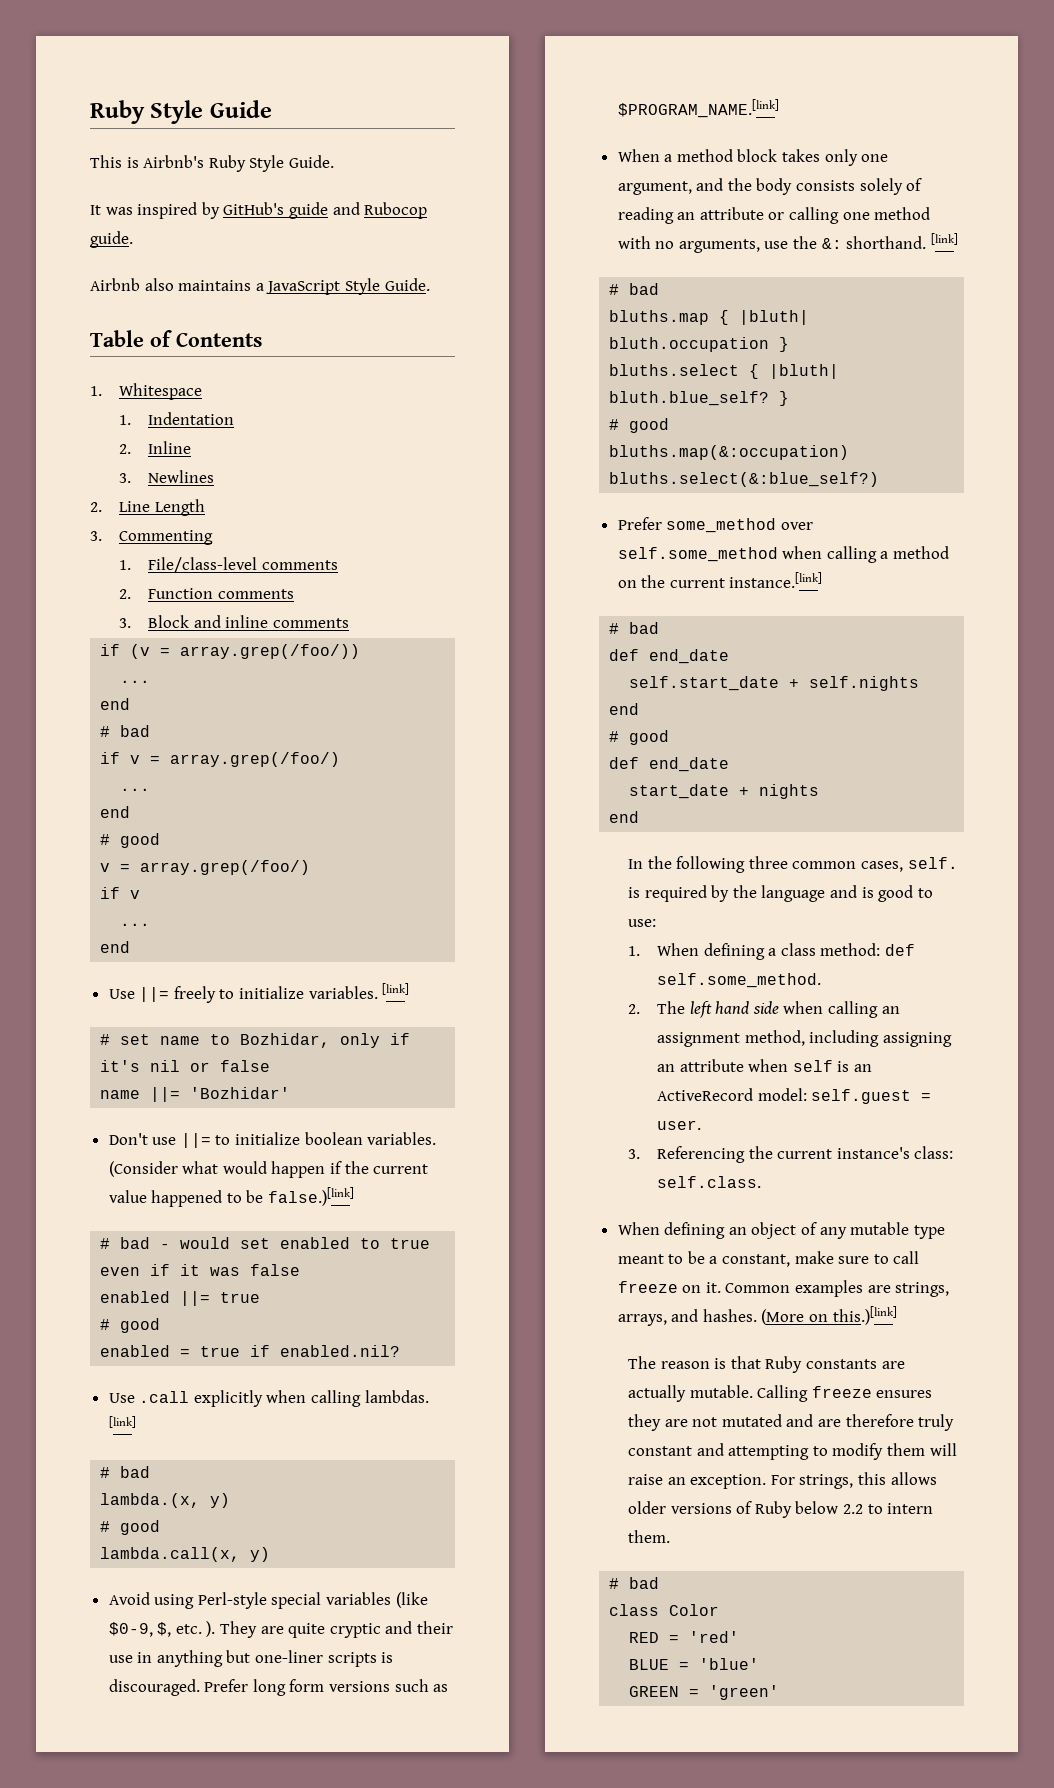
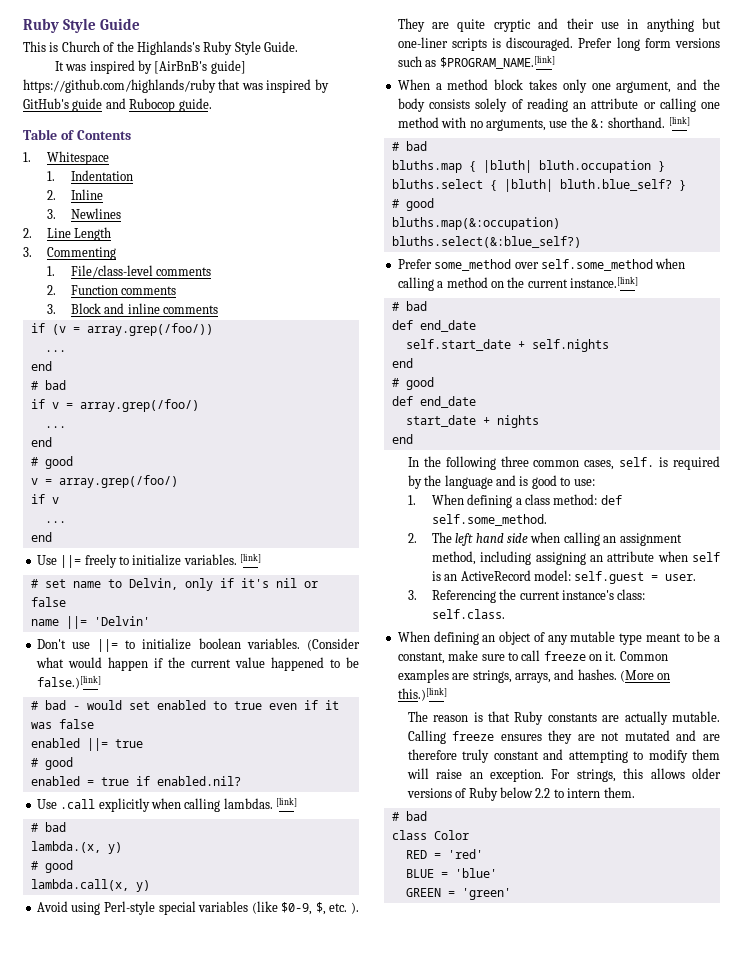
- This is Airbnb's Ruby Style Guide.
+ This is Church of the Highlands's Ruby Style Guide.
- It was inspired by GitHub's guide and Rubocop guide.
+ It was inspired by [AirBnB's guide] https://github.com/highlands/ruby that was inspired by GitHub's guide and Rubocop guide.
- Airbnb also maintains a JavaScript Style Guide.
- # set name to Bozhidar, only if it's nil or false
+ # set name to Delvin, only if it's nil or false
- name ||= 'Bozhidar'
+ name ||= 'Delvin'

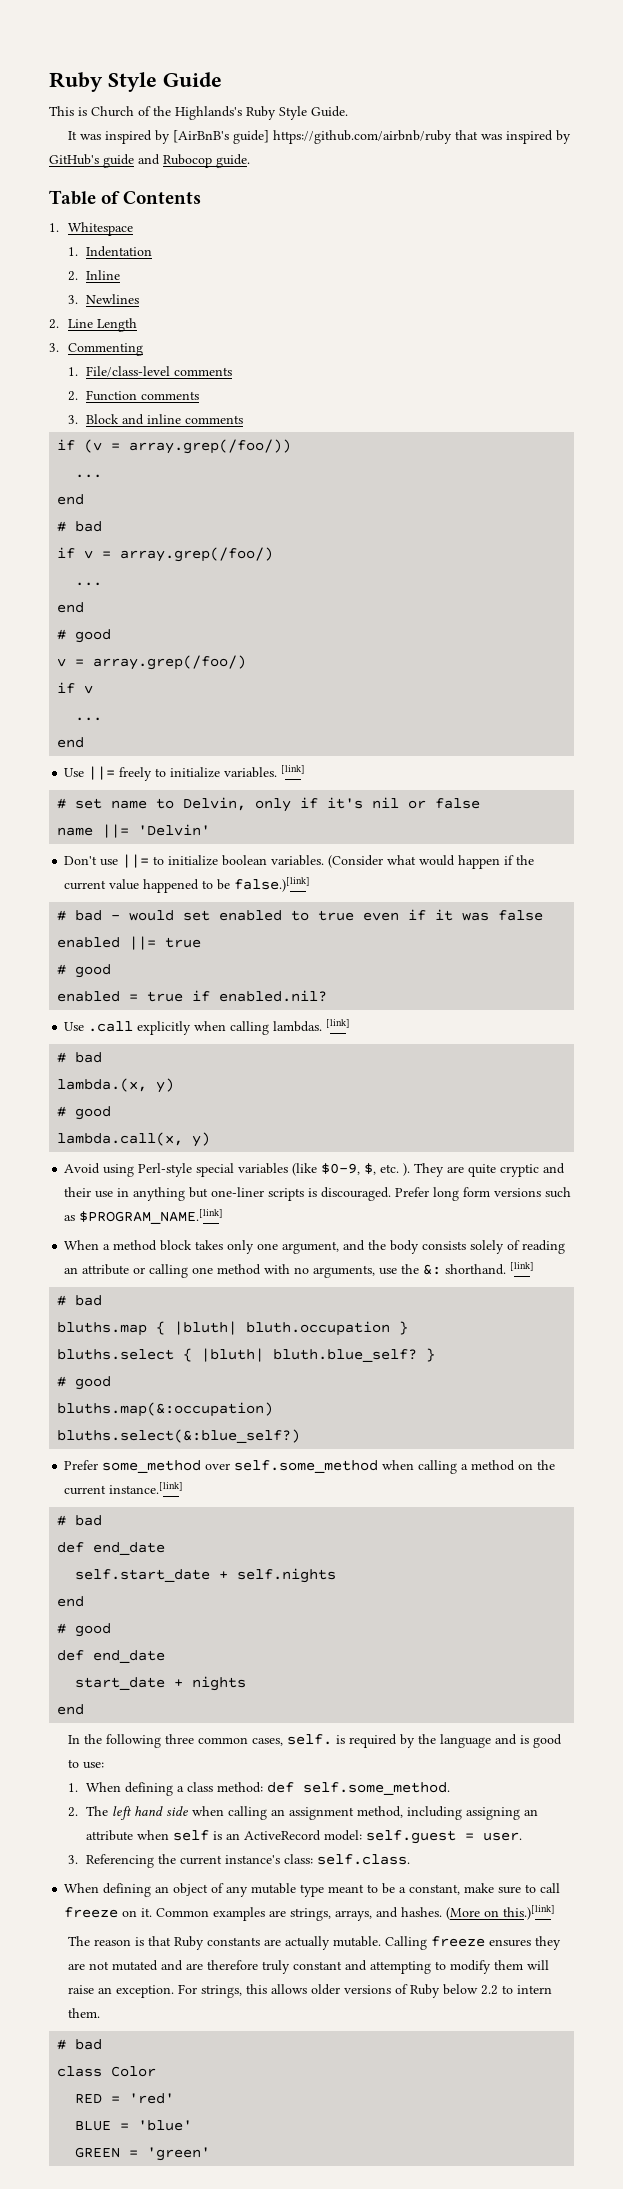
- It was inspired by [AirBnB's guide] https://github.com/highlands/ruby that was inspired by GitHub's guide and Rubocop guide.
+ It was inspired by [AirBnB's guide] https://github.com/airbnb/ruby that was inspired by GitHub's guide and Rubocop guide.

